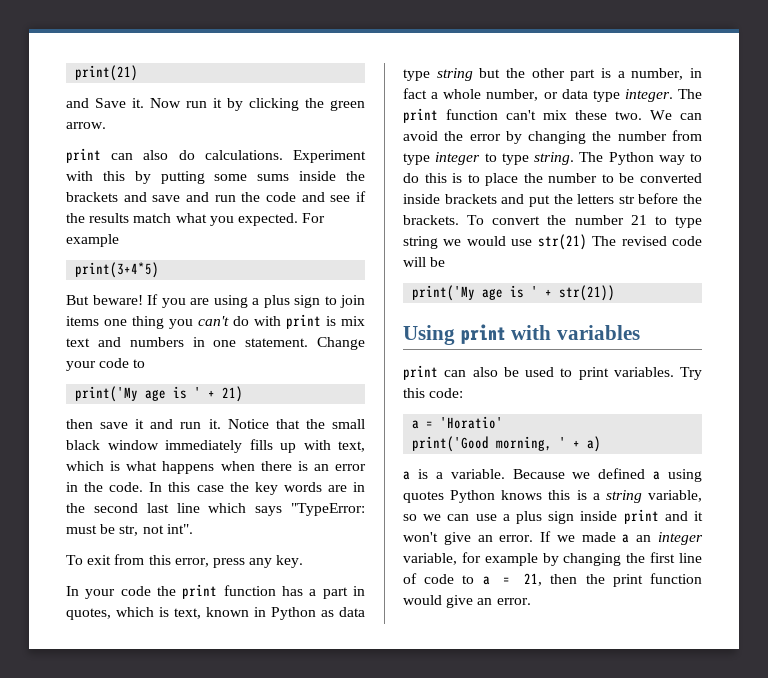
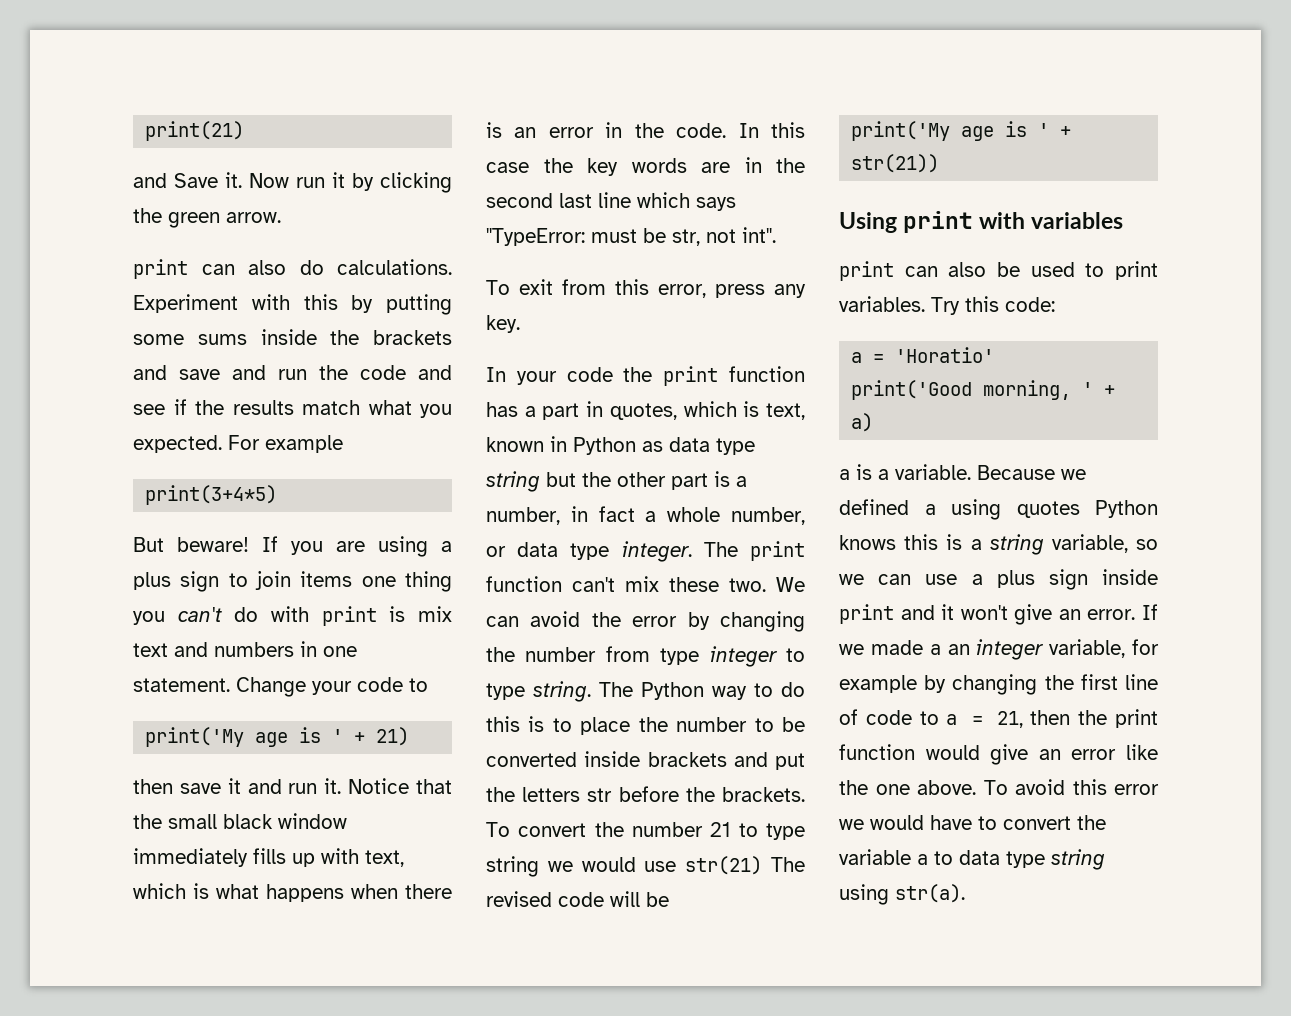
- If we made a an integer variable, for example by changing the first line of code to a = 21, then the print function would give an error.
+ If we made a an integer variable, for example by changing the first line of code to a = 21, then the print function would give an error like the one above. To avoid this error we would have to convert the variable a to data type string using str(a).

